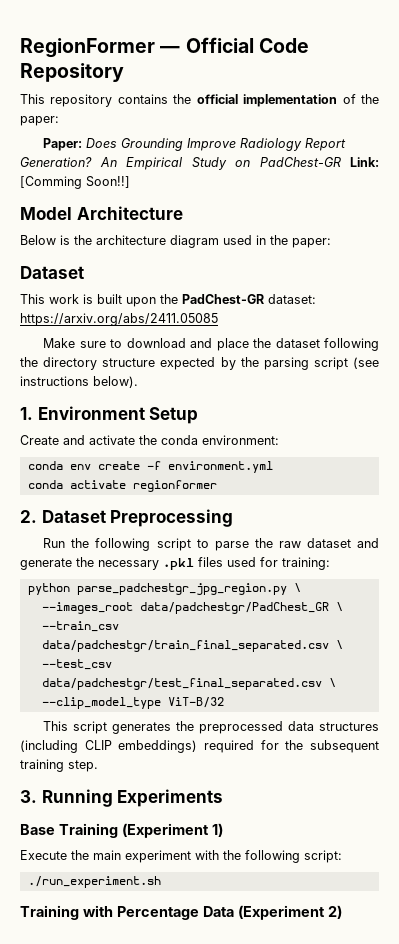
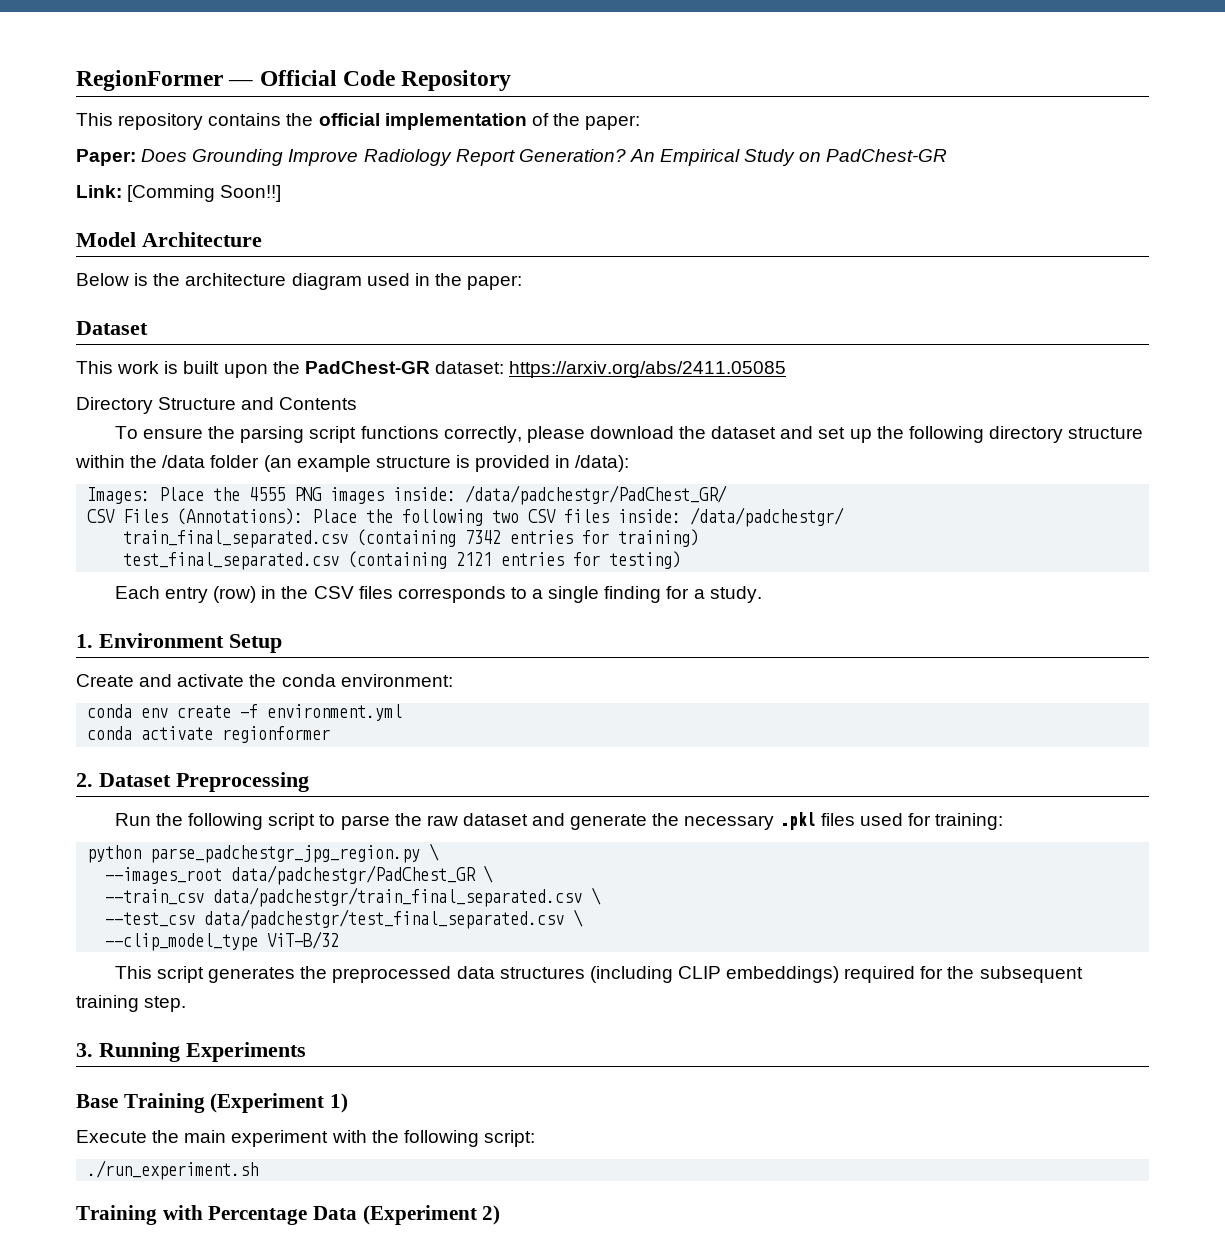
- An Empirical Study on PadChest-GR Link: [Comming Soon!!]
+ An Empirical Study on PadChest-GR
+ Link: [Comming Soon!!]
- Make sure to download and place the dataset following the directory structure expected by the parsing script (see instructions below).
+ Directory Structure and Contents
+ To ensure the parsing script functions correctly, please download the dataset and set up the following directory structure within the /data folder (an example structure is provided in /data):
+ Images: Place the 4555 PNG images inside: /data/padchestgr/PadChest_GR/
+ CSV Files (Annotations): Place the following two CSV files inside: /data/padchestgr/
+ train_final_separated.csv (containing 7342 entries for training)
+ test_final_separated.csv (containing 2121 entries for testing)
+ Each entry (row) in the CSV files corresponds to a single finding for a study.

